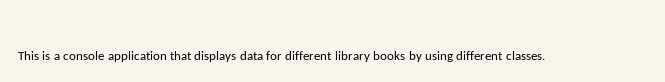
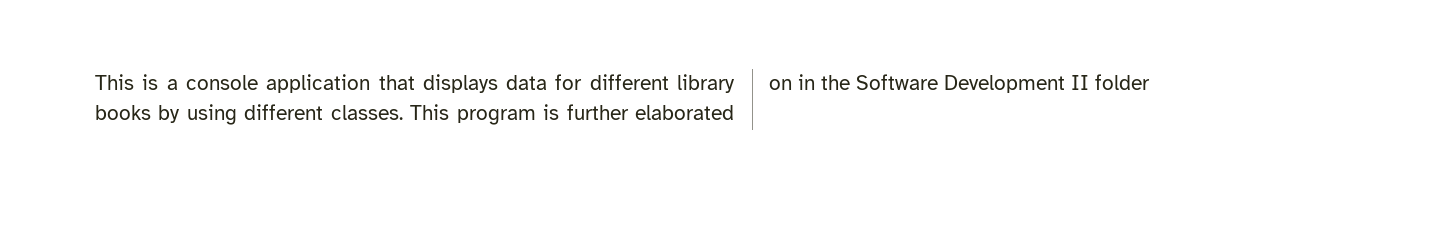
+ This program is further elaborated on in the Software Development II folder

